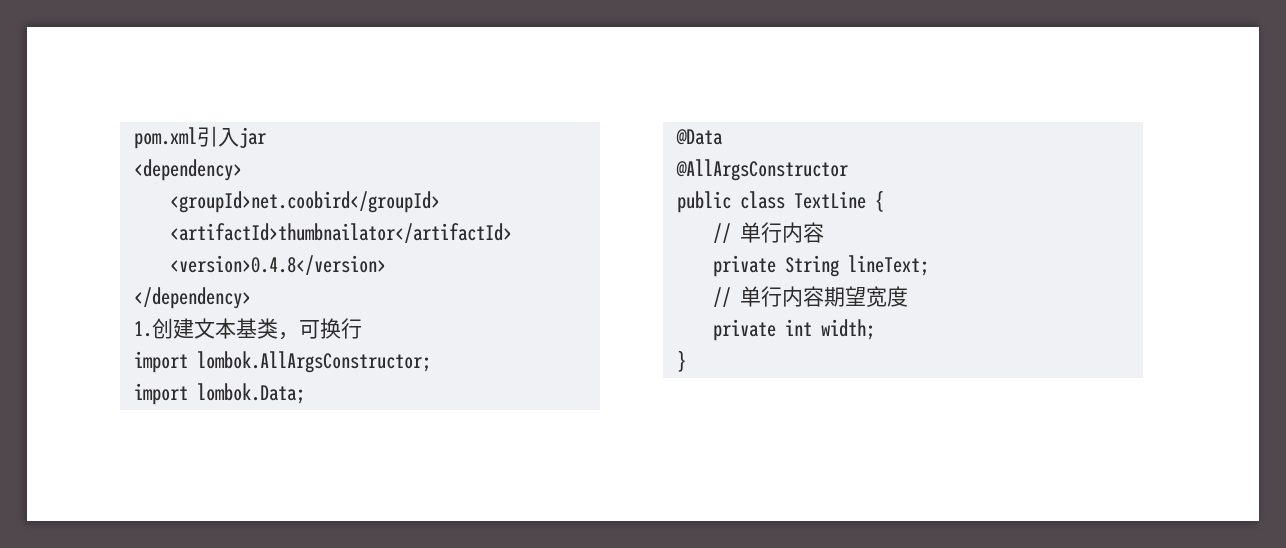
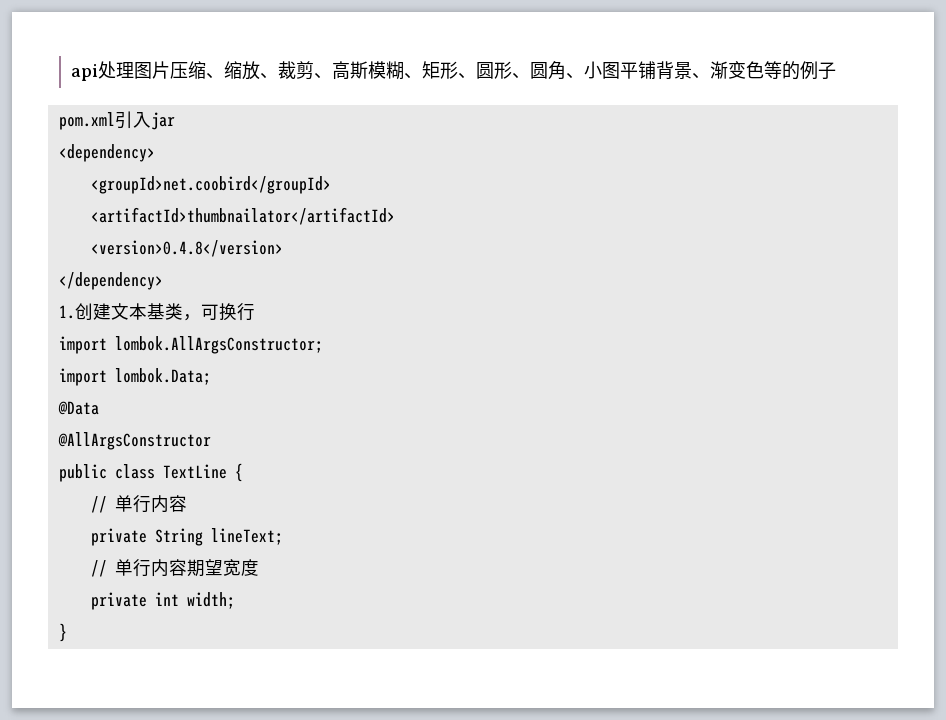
+ api处理图片压缩、缩放、裁剪、高斯模糊、矩形、圆形、圆角、小图平铺背景、渐变色等的例子

